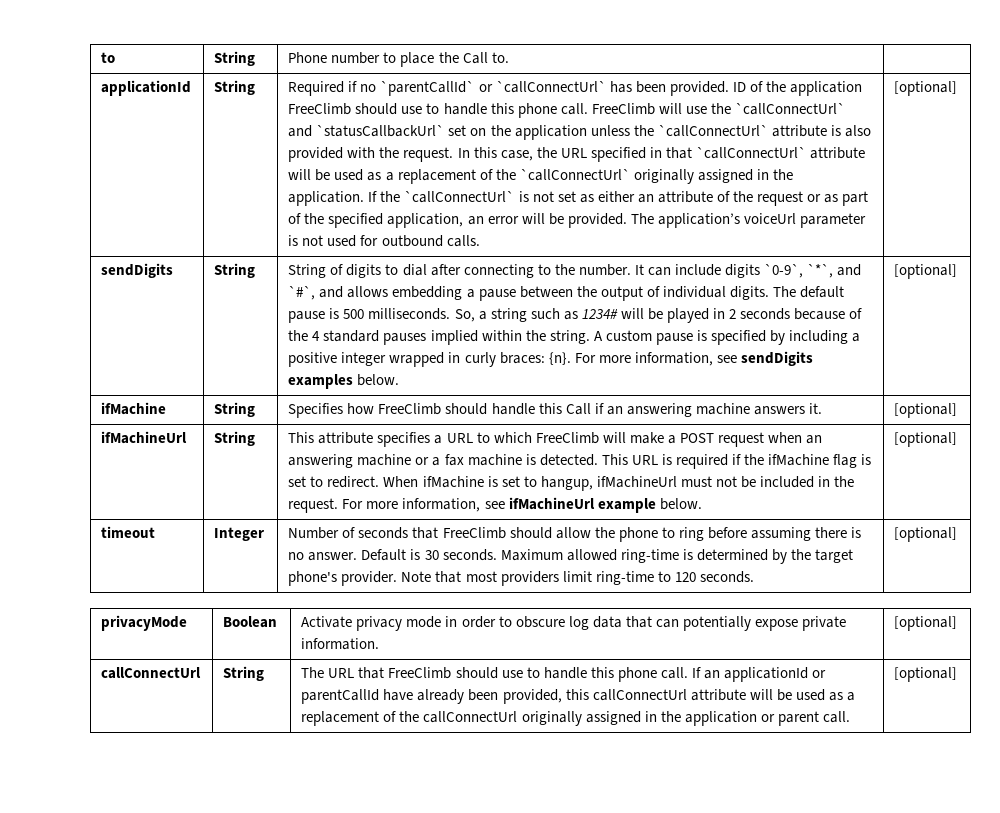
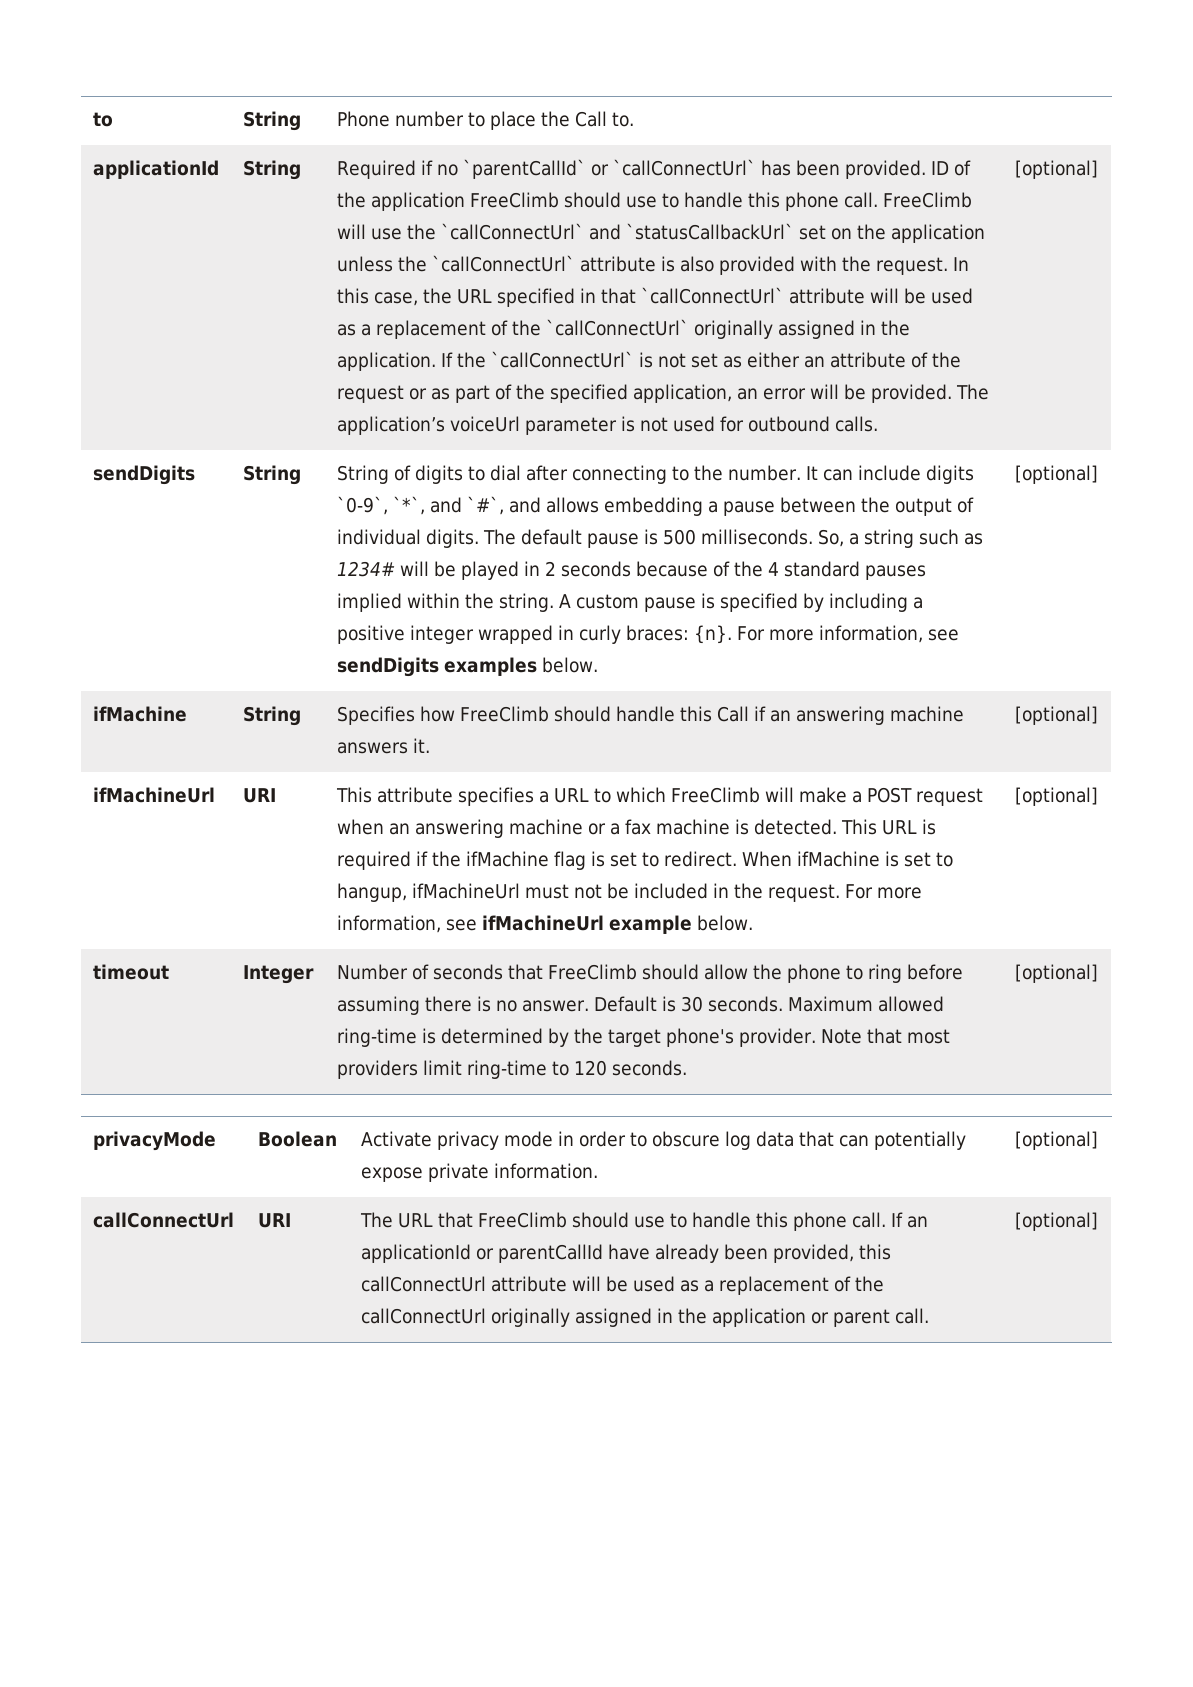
- ifMachineUrl | String
+ ifMachineUrl | URI
- callConnectUrl | String
+ callConnectUrl | URI

